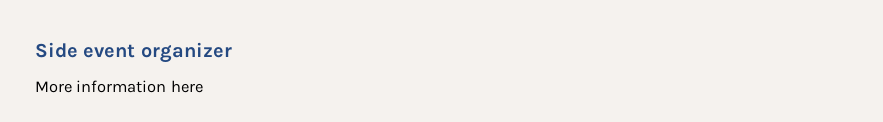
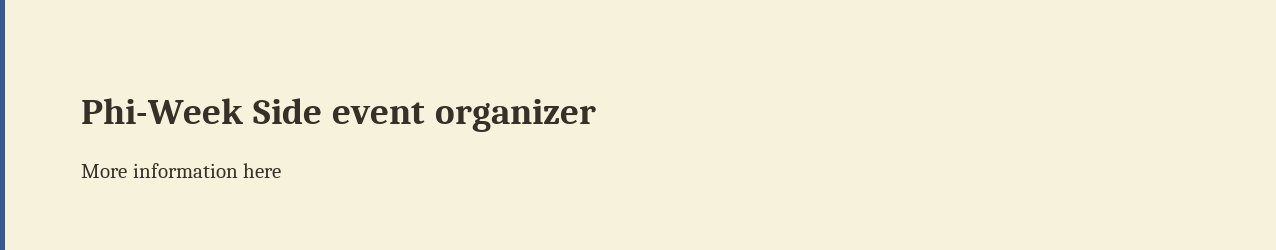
- Side event organizer
+ Phi-Week Side event organizer

